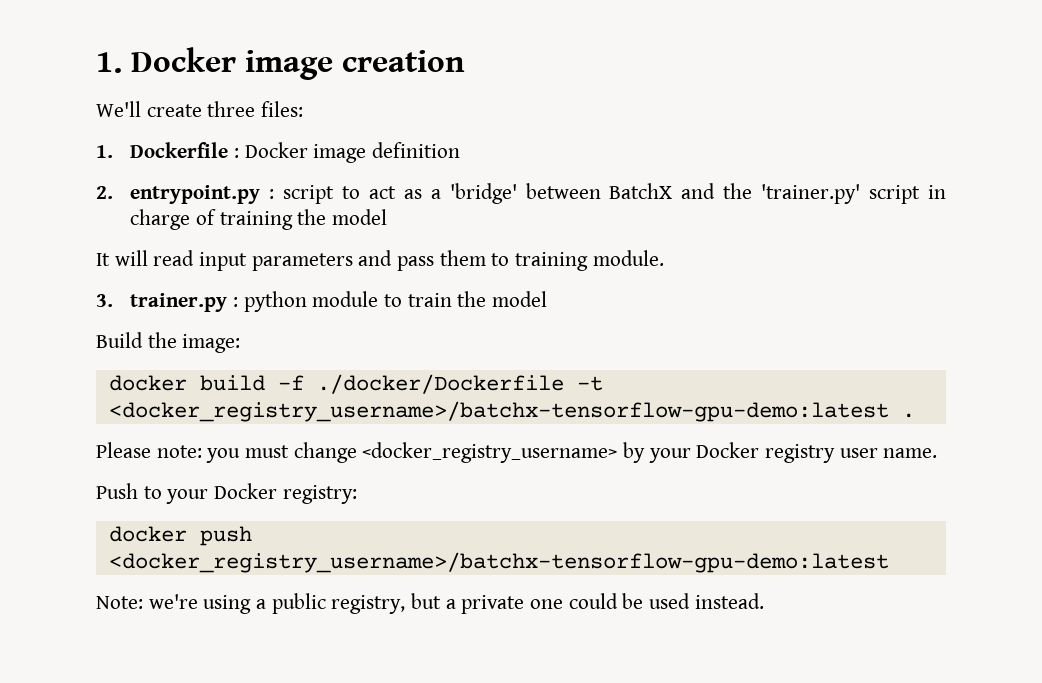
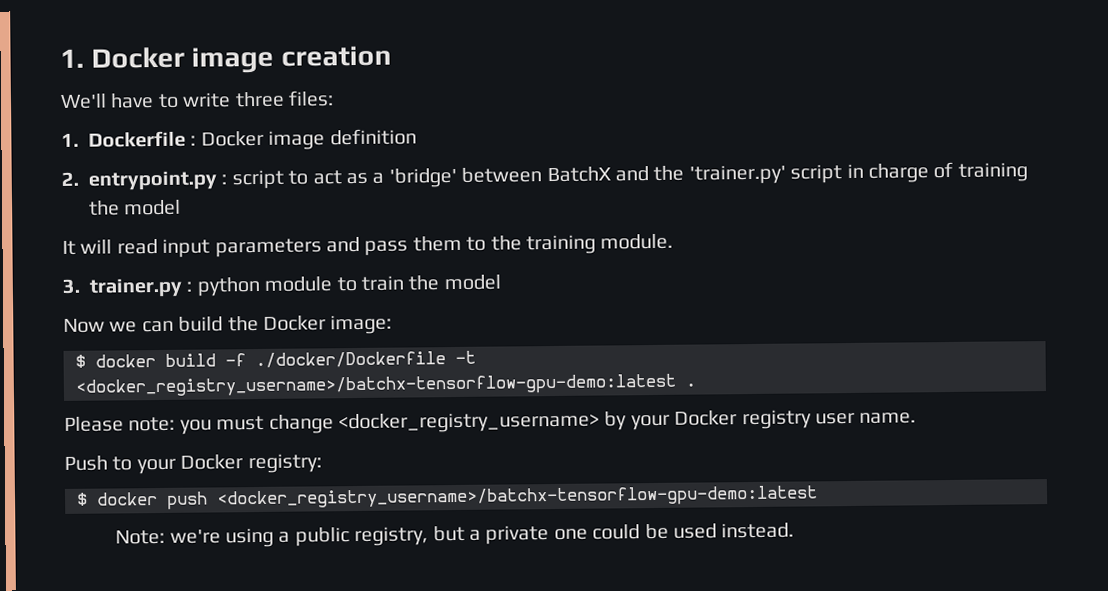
- We'll create three files:
+ We'll have to write three files:
- It will read input parameters and pass them to training module.
+ It will read input parameters and pass them to the training module.
- Build the image:
+ Now we can build the Docker image:
- docker build -f ./docker/Dockerfile -t <docker_registry_username>/batchx-tensorflow-gpu-demo:latest .
+ $ docker build -f ./docker/Dockerfile -t <docker_registry_username>/batchx-tensorflow-gpu-demo:latest .
- docker push <docker_registry_username>/batchx-tensorflow-gpu-demo:latest
+ $ docker push <docker_registry_username>/batchx-tensorflow-gpu-demo:latest

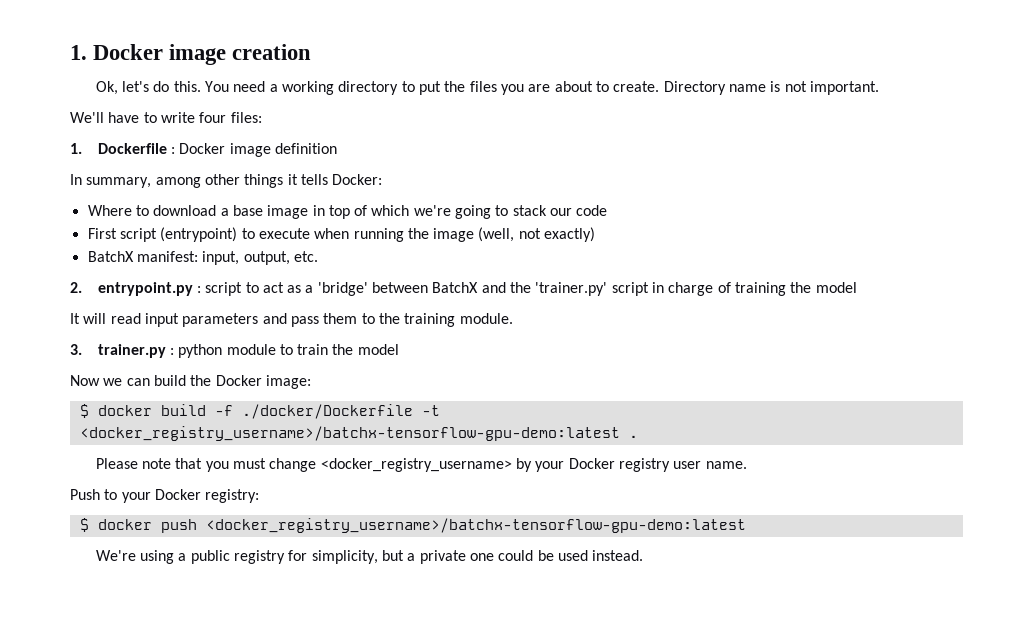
+ Ok, let's do this. You need a working directory to put the files you are about to create. Directory name is not important.
- We'll have to write three files:
+ We'll have to write four files:
+ In summary, among other things it tells Docker:
+ Where to download a base image in top of which we're going to stack our code
+ First script (entrypoint) to execute when running the image (well, not exactly)
+ BatchX manifest: input, output, etc.
- Please note: you must change <docker_registry_username> by your Docker registry user name.
+ Please note that you must change <docker_registry_username> by your Docker registry user name.
- Note: we're using a public registry, but a private one could be used instead.
+ We're using a public registry for simplicity, but a private one could be used instead.

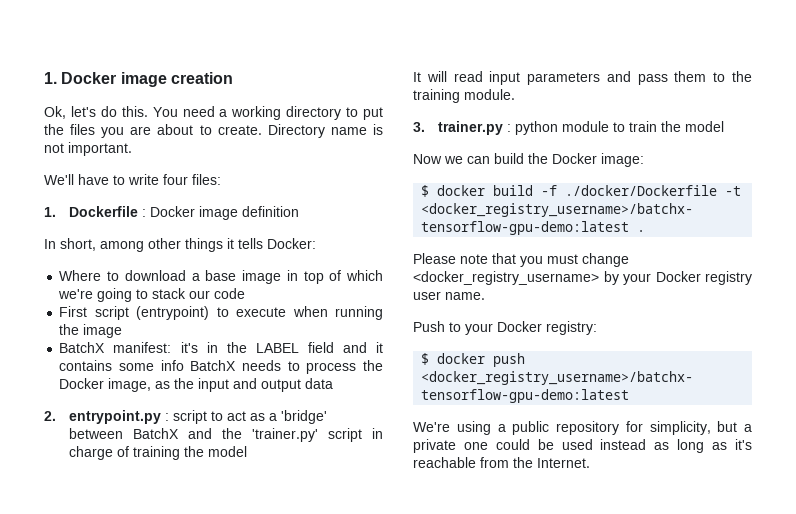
- In summary, among other things it tells Docker:
+ In short, among other things it tells Docker:
- First script (entrypoint) to execute when running the image (well, not exactly)
+ First script (entrypoint) to execute when running the image
- BatchX manifest: input, output, etc.
+ BatchX manifest: it's in the LABEL field and it contains some info BatchX needs to process the Docker image, as the input and output data
- We're using a public registry for simplicity, but a private one could be used instead.
+ We're using a public repository for simplicity, but a private one could be used instead as long as it's reachable from the Internet.

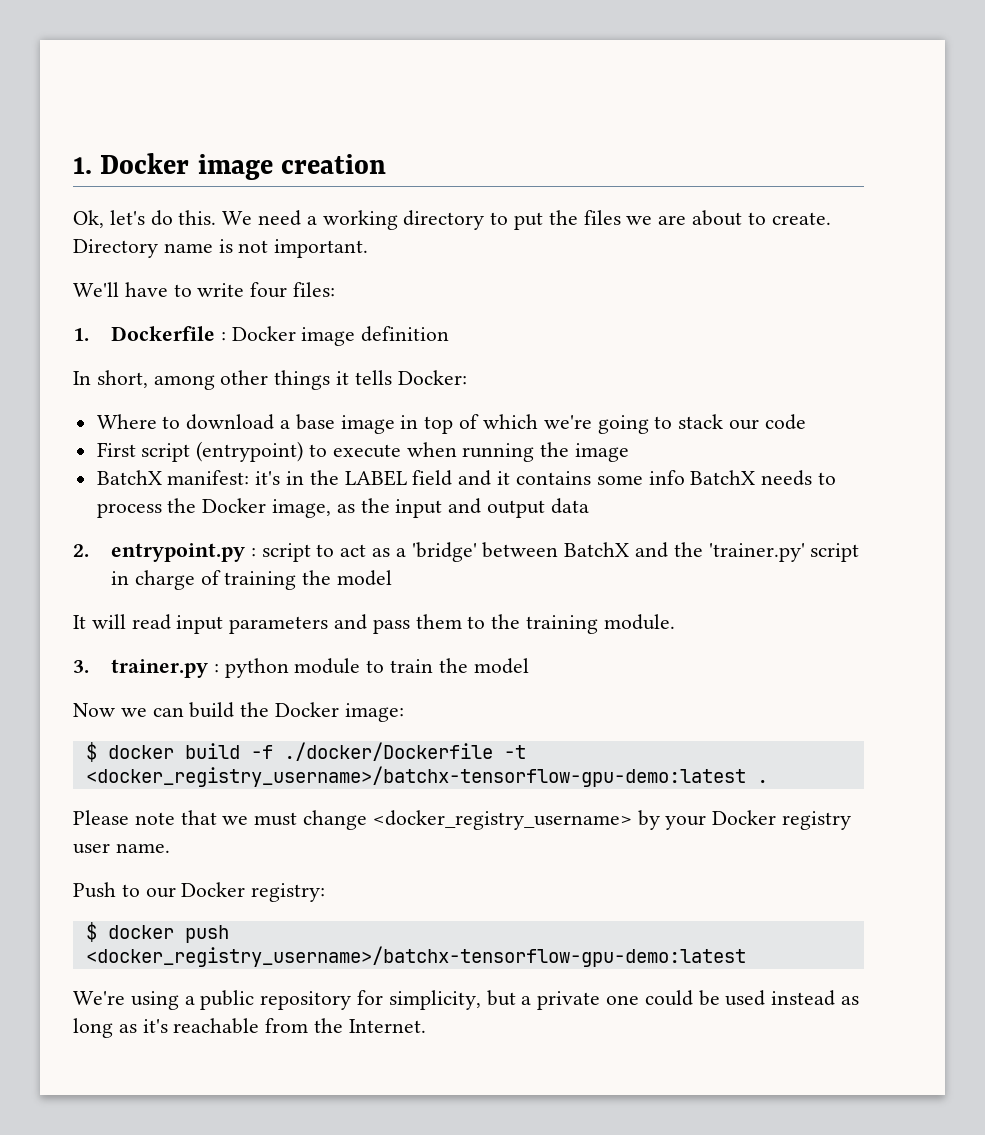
- You need a working directory to put the files you are about to create.
+ We need a working directory to put the files we are about to create.
- Please note that you must change <docker_registry_username> by your Docker registry user name.
+ Please note that we must change <docker_registry_username> by your Docker registry user name.
- Push to your Docker registry:
+ Push to our Docker registry:

